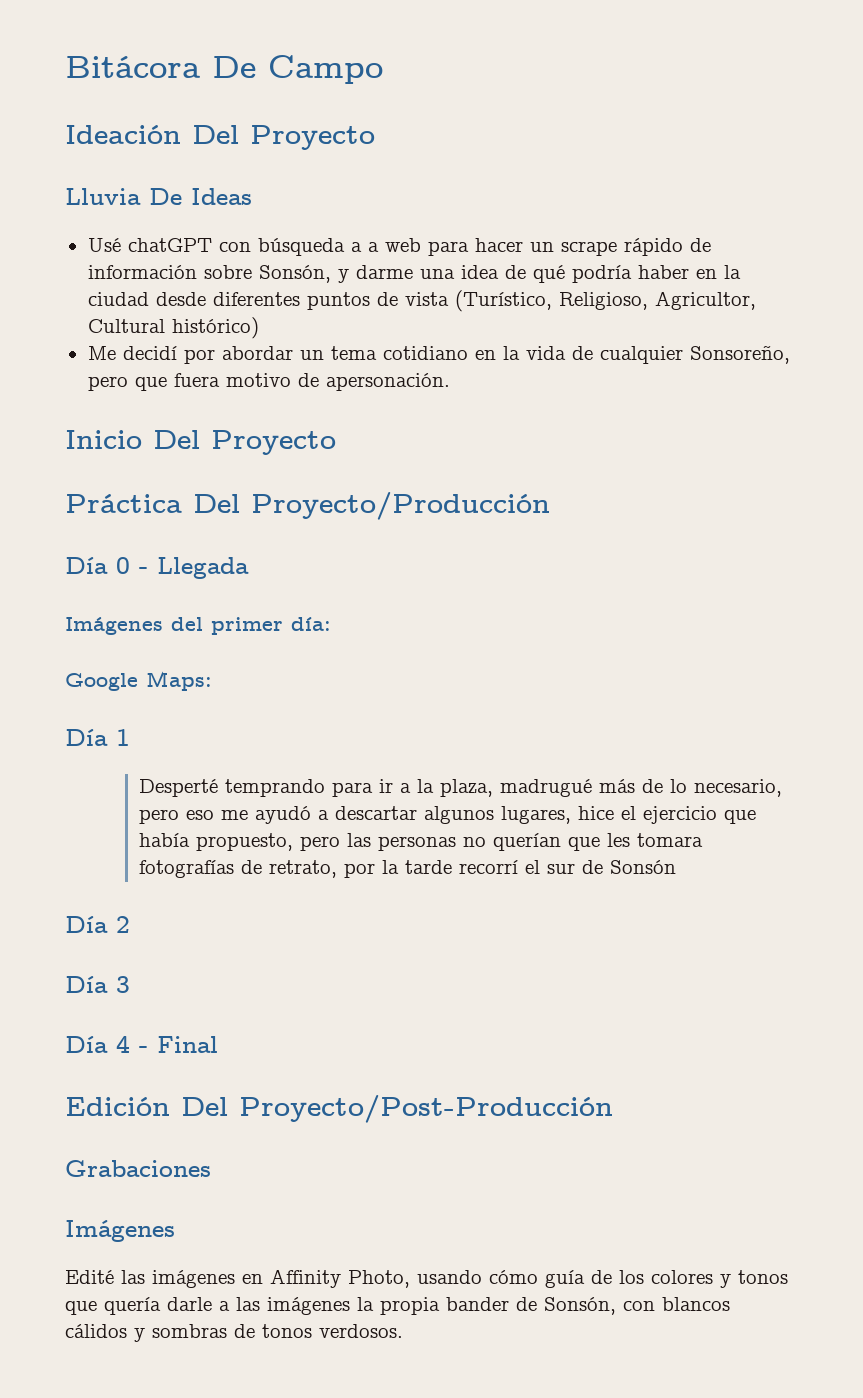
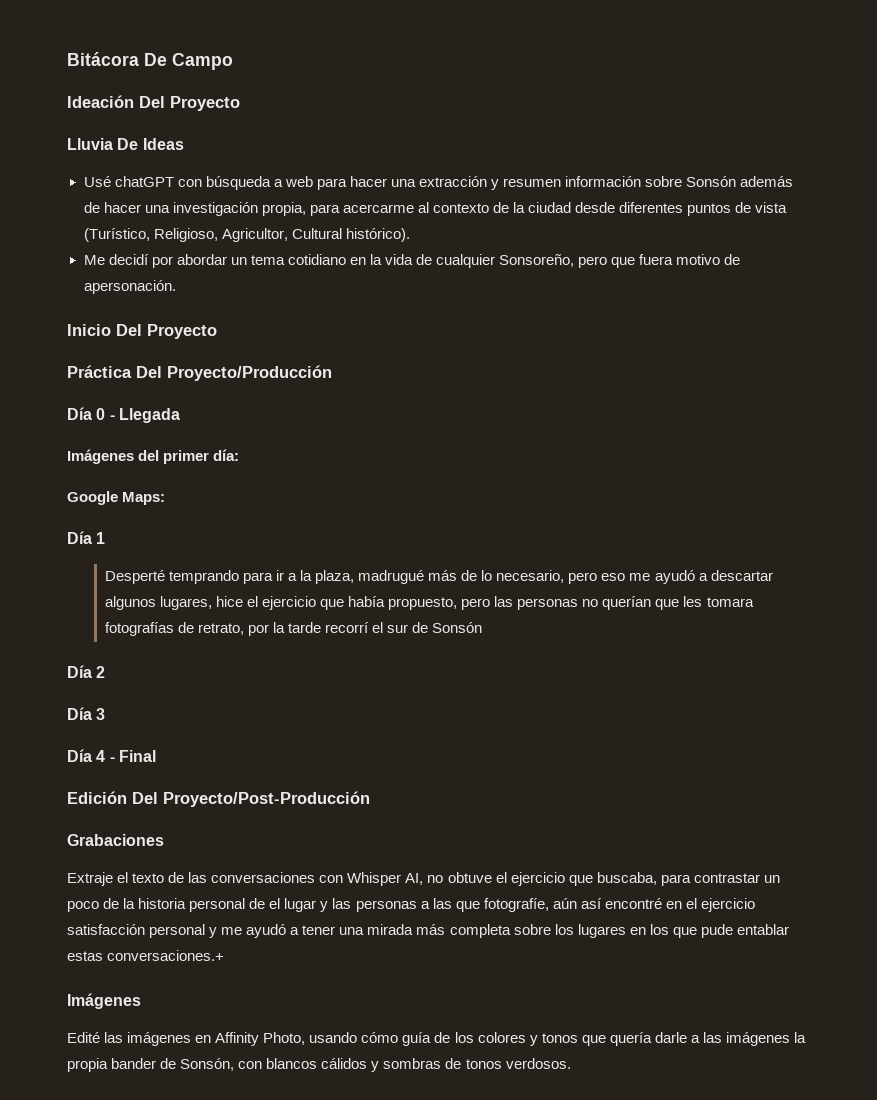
- Usé chatGPT con búsqueda a a web para hacer un scrape rápido de información sobre Sonsón, y darme una idea de qué podría haber en la ciudad desde diferentes puntos de vista (Turístico, Religioso, Agricultor, Cultural histórico)
+ Usé chatGPT con búsqueda a web para hacer una extracción y resumen información sobre Sonsón además de hacer una investigación propia, para acercarme al contexto de la ciudad desde diferentes puntos de vista (Turístico, Religioso, Agricultor, Cultural histórico).
+ Extraje el texto de las conversaciones con Whisper AI, no obtuve el ejercicio que buscaba, para contrastar un poco de la historia personal de el lugar y las personas a las que fotografíe, aún así encontré en el ejercicio satisfacción personal y me ayudó a tener una mirada más completa sobre los lugares en los que pude entablar estas conversaciones.+

